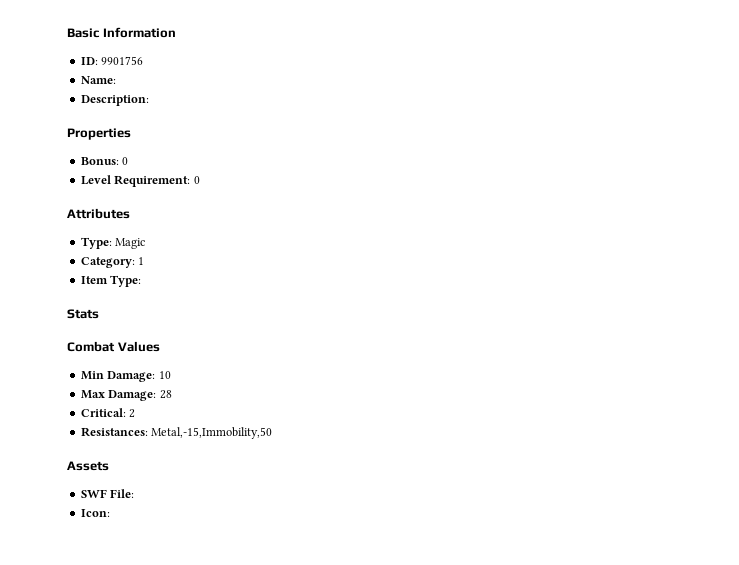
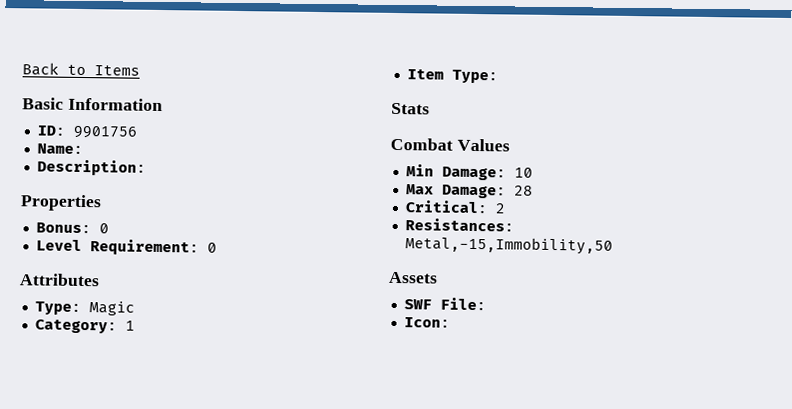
+ Back to Items

